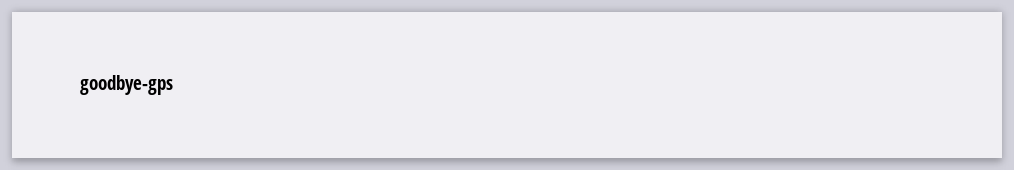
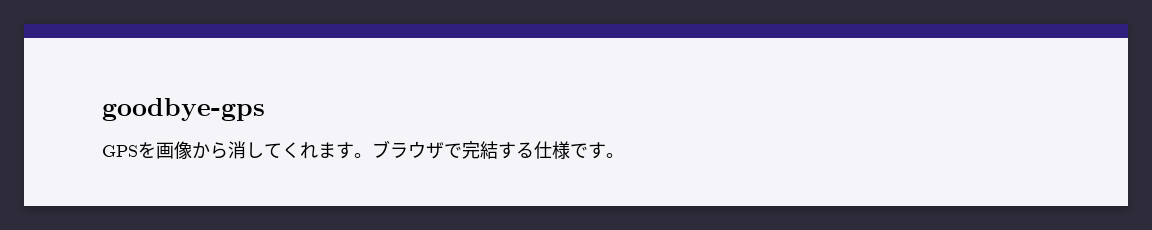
+ GPSを画像から消してくれます。ブラウザで完結する仕様です。

